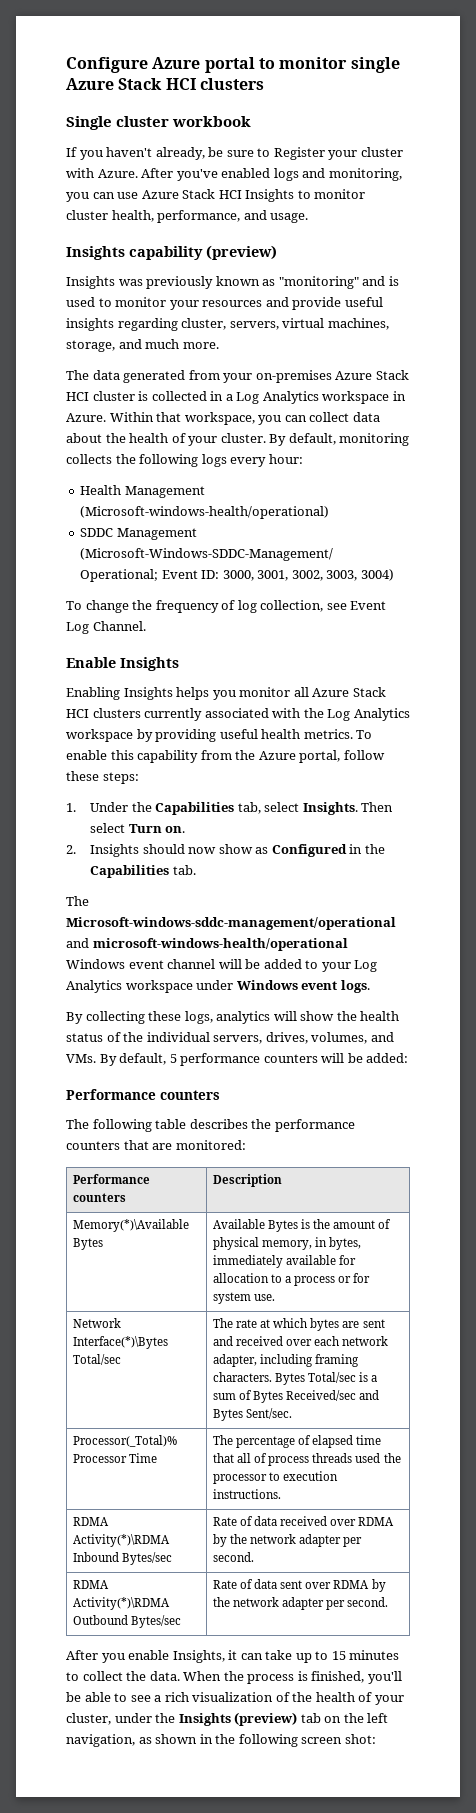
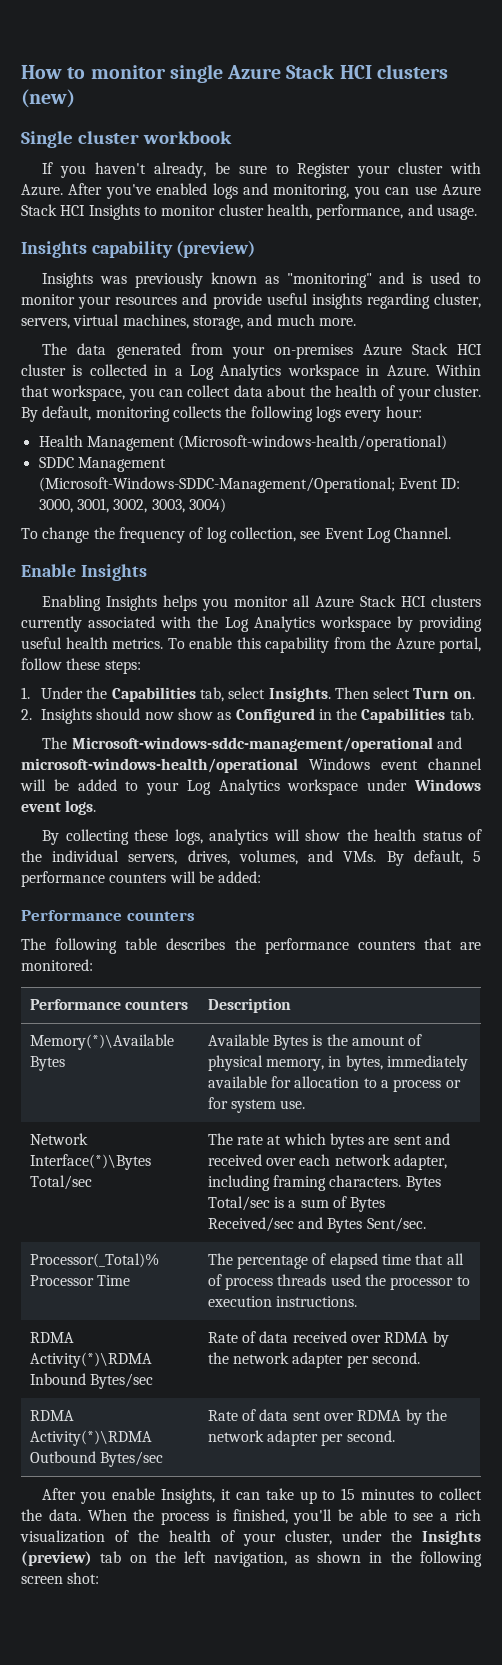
- Configure Azure portal to monitor single Azure Stack HCI clusters
+ How to monitor single Azure Stack HCI clusters (new)

